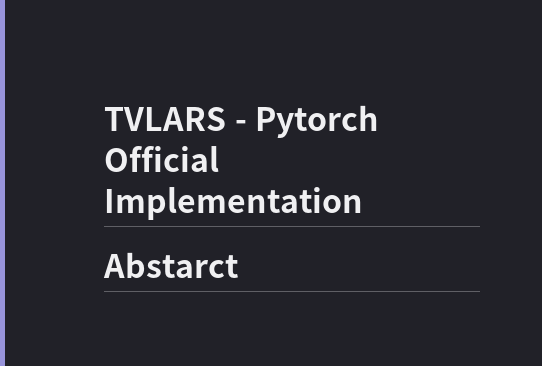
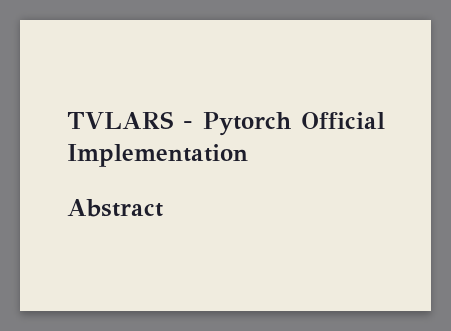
- Abstarct
+ Abstract

